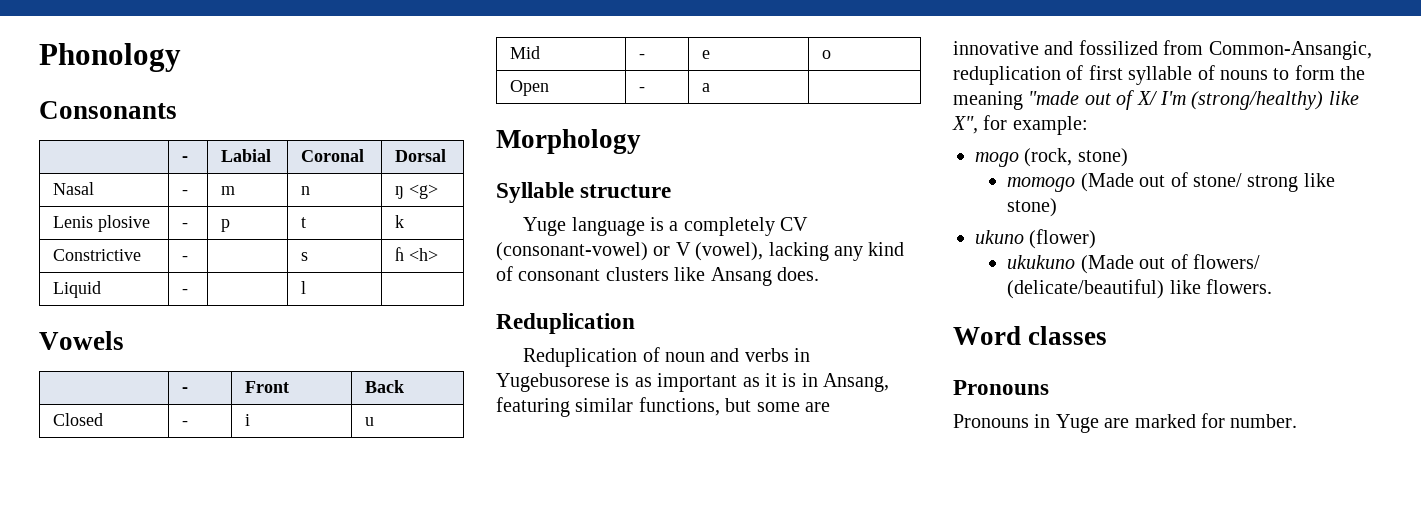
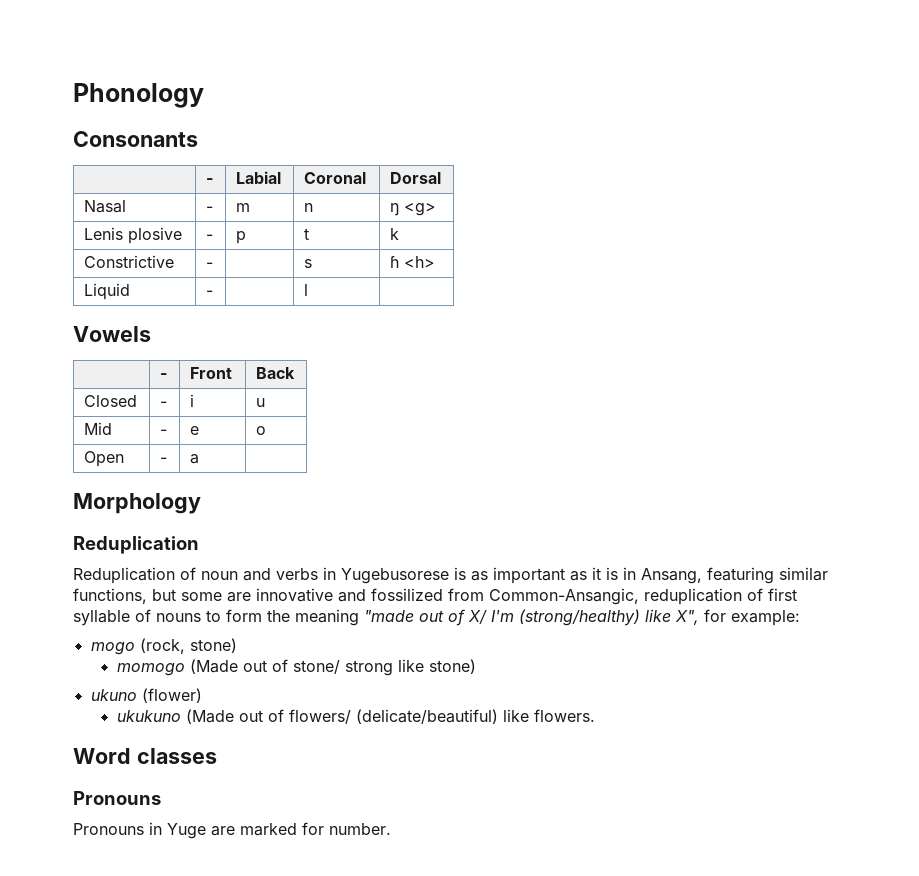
- Syllable structure
- Yuge language is a completely CV (consonant-vowel) or V (vowel), lacking any kind of consonant clusters like Ansang does.

